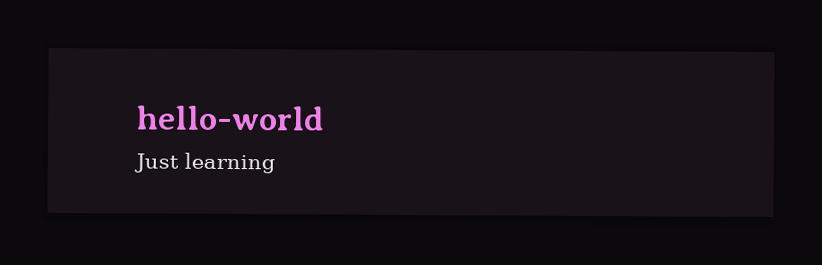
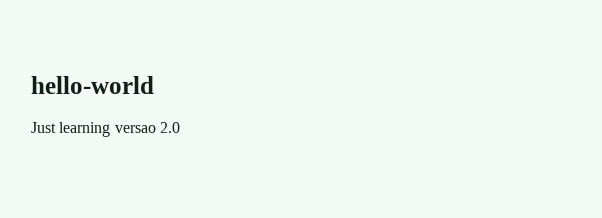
- Just learning
+ Just learning versao 2.0

